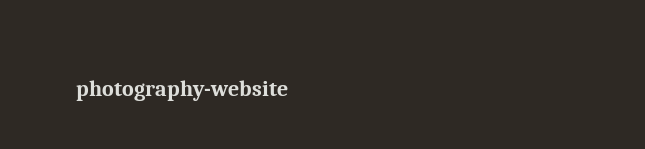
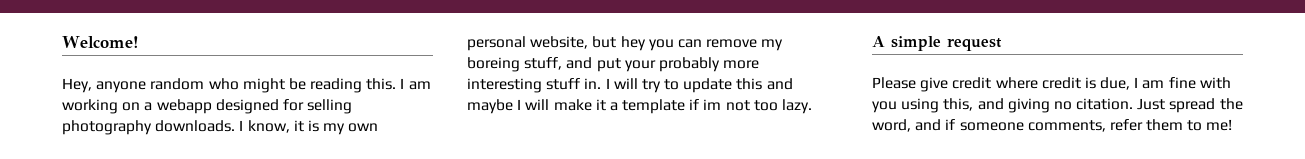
- photography-website
+ Welcome!
+ Hey, anyone random who might be reading this. I am working on a webapp designed for selling photography downloads. I know, it is my own personal website, but hey you can remove my boreing stuff, and put your probably more interesting stuff in. I will try to update this and maybe I will make it a template if im not too lazy.
+ A simple request
+ Please give credit where credit is due, I am fine with you using this, and giving no citation. Just spread the word, and if someone comments, refer them to me!

